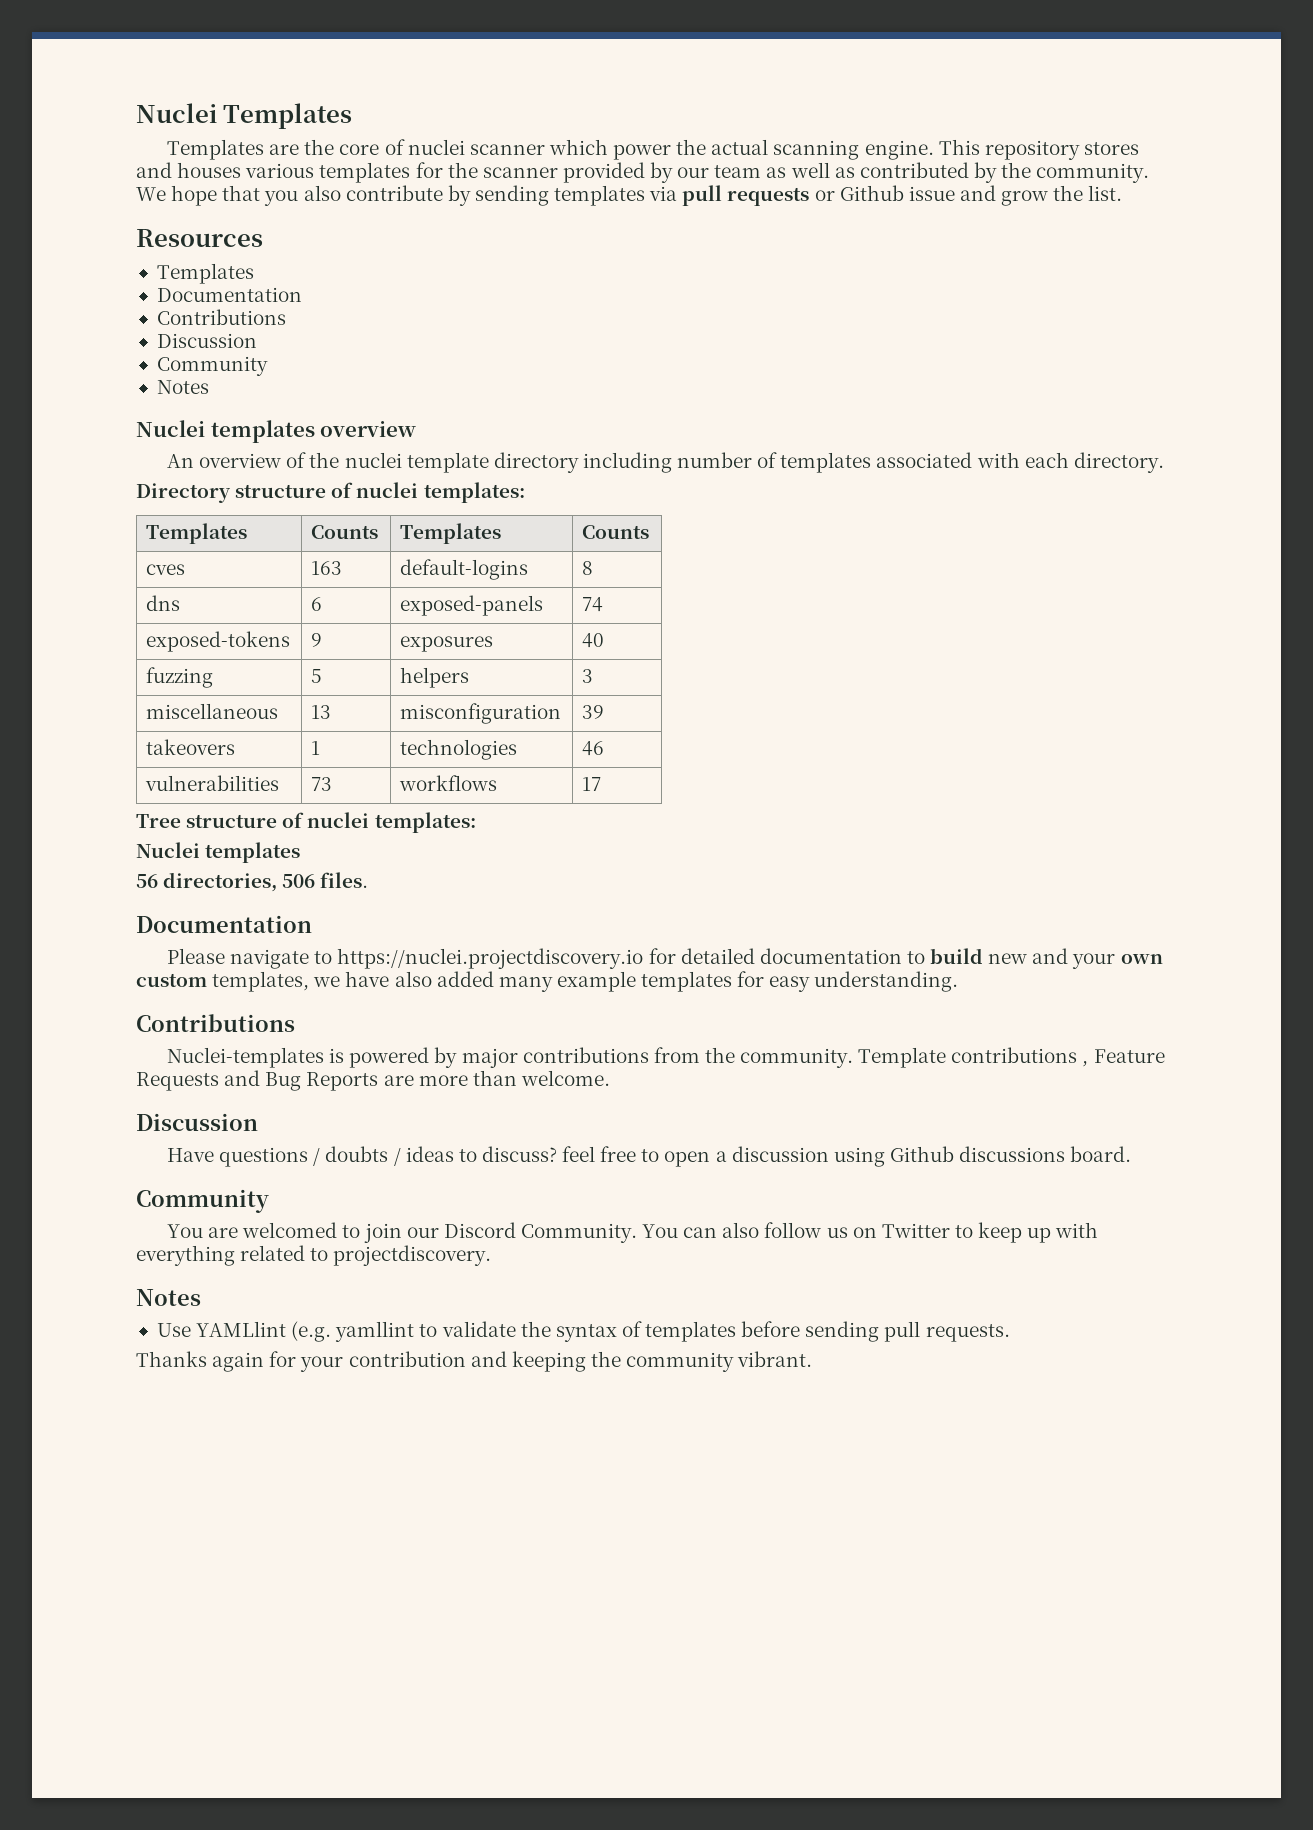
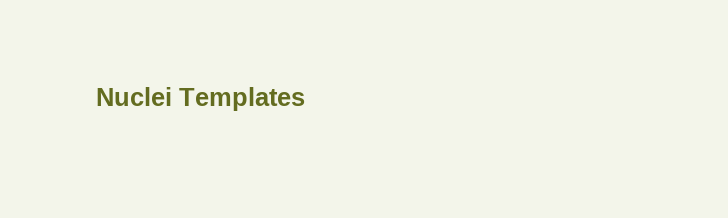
- Templates are the core of nuclei scanner which power the actual scanning engine. This repository stores and houses various templates for the scanner provided by our team as well as contributed by the community. We hope that you also contribute by sending templates via pull requests or Github issue and grow the list.
- Resources
- Templates
- Documentation
- Contributions
- Discussion
- Community
- Notes
- Nuclei templates overview
- An overview of the nuclei template directory including number of templates associated with each directory.
- Directory structure of nuclei templates:
- Templates | Counts | Templates | Counts
- cves | 163 | default-logins | 8
- dns | 6 | exposed-panels | 74
- exposed-tokens | 9 | exposures | 40
- fuzzing | 5 | helpers | 3
- miscellaneous | 13 | misconfiguration | 39
- takeovers | 1 | technologies | 46
- vulnerabilities | 73 | workflows | 17
- Tree structure of nuclei templates:
- Nuclei templates
- 56 directories, 506 files.
- Documentation
- Please navigate to https://nuclei.projectdiscovery.io for detailed documentation to build new and your own custom templates, we have also added many example templates for easy understanding.
- Contributions
- Nuclei-templates is powered by major contributions from the community. Template contributions , Feature Requests and Bug Reports are more than welcome.
- Discussion
- Have questions / doubts / ideas to discuss? feel free to open a discussion using Github discussions board.
- Community
- You are welcomed to join our Discord Community. You can also follow us on Twitter to keep up with everything related to projectdiscovery.
- Notes
- Use YAMLlint (e.g. yamllint to validate the syntax of templates before sending pull requests.
- Thanks again for your contribution and keeping the community vibrant.

